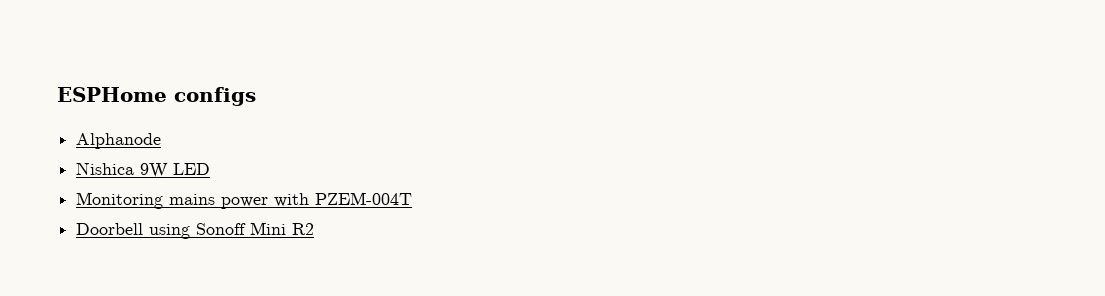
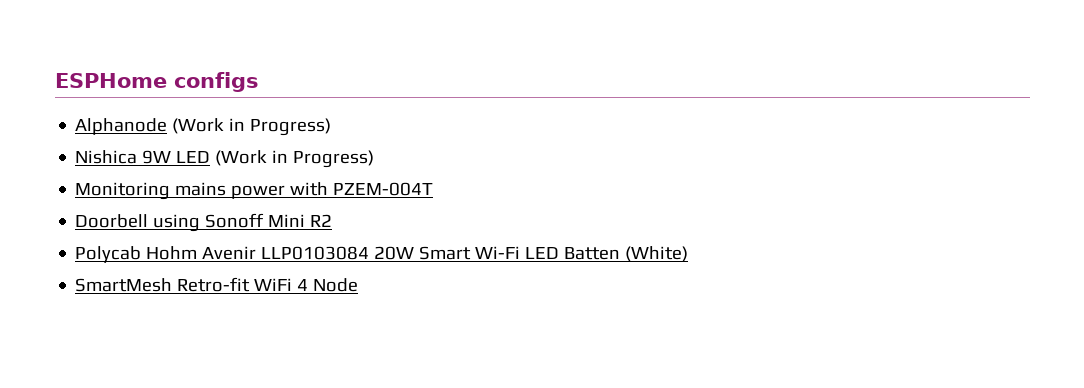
- Alphanode
+ Alphanode (Work in Progress)
- Nishica 9W LED
+ Nishica 9W LED (Work in Progress)
+ Polycab Hohm Avenir LLP0103084 20W Smart Wi-Fi LED Batten (White)
+ SmartMesh Retro-fit WiFi 4 Node

